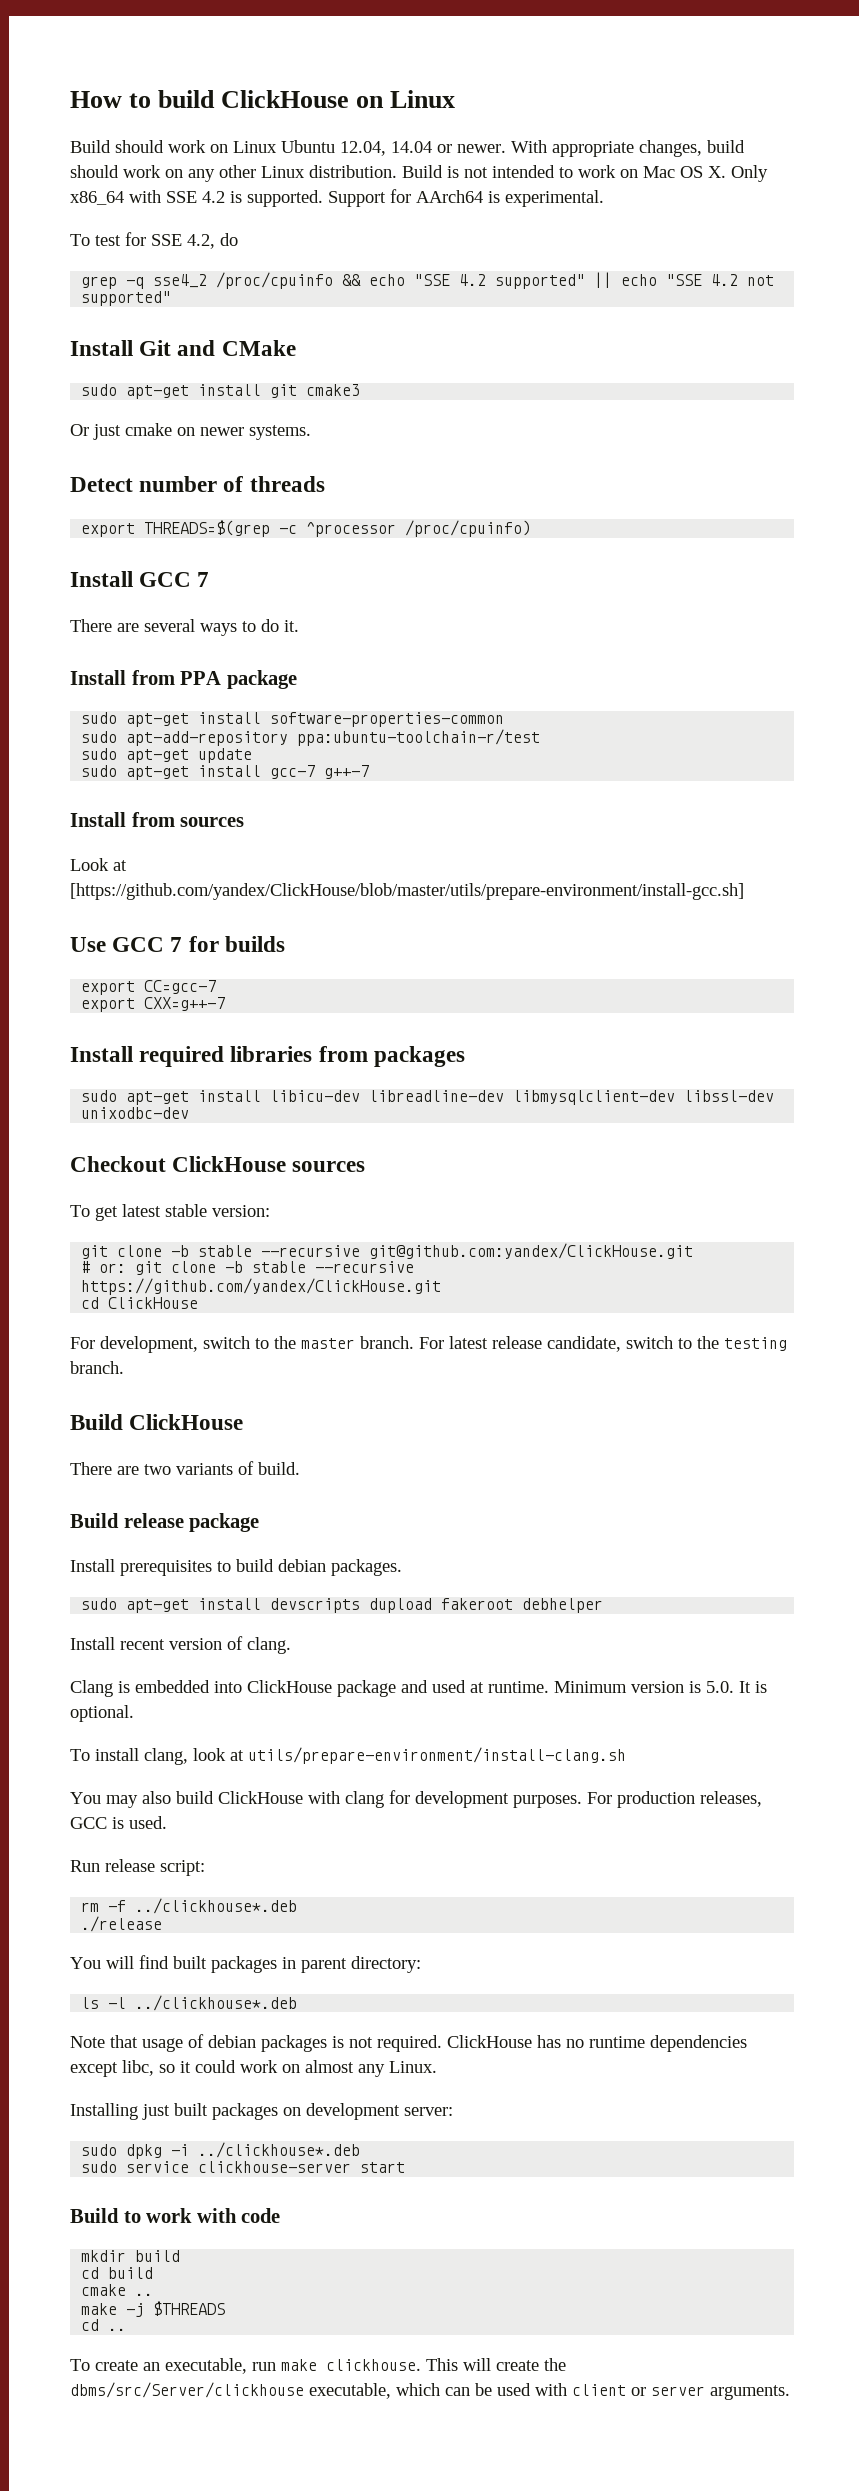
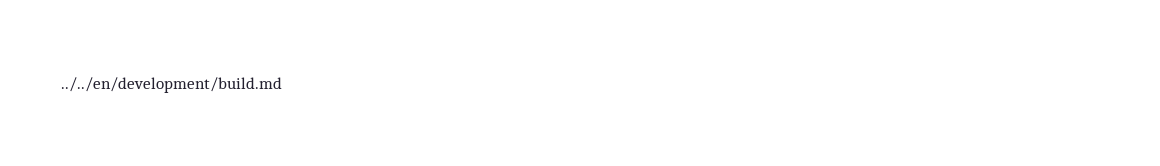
- How to build ClickHouse on Linux
- Build should work on Linux Ubuntu 12.04, 14.04 or newer. With appropriate changes, build should work on any other Linux distribution. Build is not intended to work on Mac OS X. Only x86_64 with SSE 4.2 is supported. Support for AArch64 is experimental.
- To test for SSE 4.2, do
- grep -q sse4_2 /proc/cpuinfo && echo "SSE 4.2 supported" || echo "SSE 4.2 not supported"
- Install Git and CMake
- sudo apt-get install git cmake3
- Or just cmake on newer systems.
- Detect number of threads
- export THREADS=$(grep -c ^processor /proc/cpuinfo)
- Install GCC 7
- There are several ways to do it.
- Install from PPA package
- sudo apt-get install software-properties-common
- sudo apt-add-repository ppa:ubuntu-toolchain-r/test
- sudo apt-get update
- sudo apt-get install gcc-7 g++-7
- Install from sources
- Look at [https://github.com/yandex/ClickHouse/blob/master/utils/prepare-environment/install-gcc.sh]
- Use GCC 7 for builds
- export CC=gcc-7
- export CXX=g++-7
- Install required libraries from packages
- sudo apt-get install libicu-dev libreadline-dev libmysqlclient-dev libssl-dev unixodbc-dev
- Checkout ClickHouse sources
- To get latest stable version:
- git clone -b stable --recursive git@github.com:yandex/ClickHouse.git
- # or: git clone -b stable --recursive https://github.com/yandex/ClickHouse.git
- cd ClickHouse
- For development, switch to the master branch. For latest release candidate, switch to the testing branch.
- Build ClickHouse
- There are two variants of build.
- Build release package
- Install prerequisites to build debian packages.
- sudo apt-get install devscripts dupload fakeroot debhelper
- Install recent version of clang.
- Clang is embedded into ClickHouse package and used at runtime. Minimum version is 5.0. It is optional.
- To install clang, look at utils/prepare-environment/install-clang.sh
- You may also build ClickHouse with clang for development purposes. For production releases, GCC is used.
- Run release script:
- rm -f ../clickhouse*.deb
- ./release
- You will find built packages in parent directory:
- ls -l ../clickhouse*.deb
- Note that usage of debian packages is not required. ClickHouse has no runtime dependencies except libc, so it could work on almost any Linux.
- Installing just built packages on development server:
- sudo dpkg -i ../clickhouse*.deb
- sudo service clickhouse-server start
- Build to work with code
- mkdir build
- cd build
- cmake ..
- make -j $THREADS
- cd ..
- To create an executable, run make clickhouse. This will create the dbms/src/Server/clickhouse executable, which can be used with client or server arguments.
+ ../../en/development/build.md

